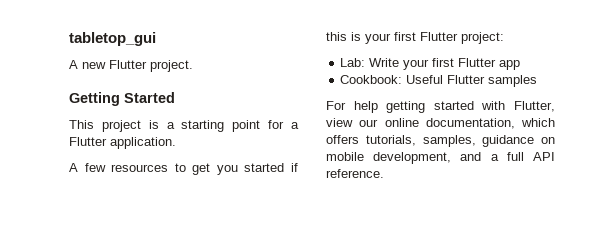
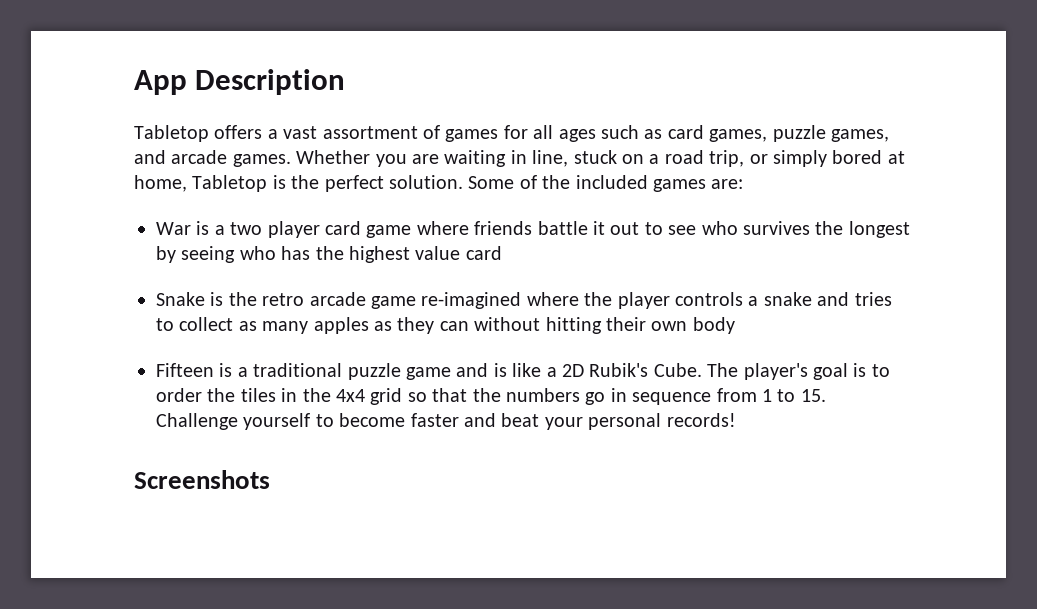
- tabletop_gui
- A new Flutter project.
- Getting Started
- This project is a starting point for a Flutter application.
- A few resources to get you started if this is your first Flutter project:
- Lab: Write your first Flutter app
- Cookbook: Useful Flutter samples
- For help getting started with Flutter, view our online documentation, which offers tutorials, samples, guidance on mobile development, and a full API reference.
+ App Description
+ Tabletop offers a vast assortment of games for all ages such as card games, puzzle games, and arcade games. Whether you are waiting in line, stuck on a road trip, or simply bored at home, Tabletop is the perfect solution. Some of the included games are:
+ War is a two player card game where friends battle it out to see who survives the longest by seeing who has the highest value card
+ Snake is the retro arcade game re-imagined where the player controls a snake and tries to collect as many apples as they can without hitting their own body
+ Fifteen is a traditional puzzle game and is like a 2D Rubik's Cube. The player's goal is to order the tiles in the 4x4 grid so that the numbers go in sequence from 1 to 15. Challenge yourself to become faster and beat your personal records!
+ Screenshots

